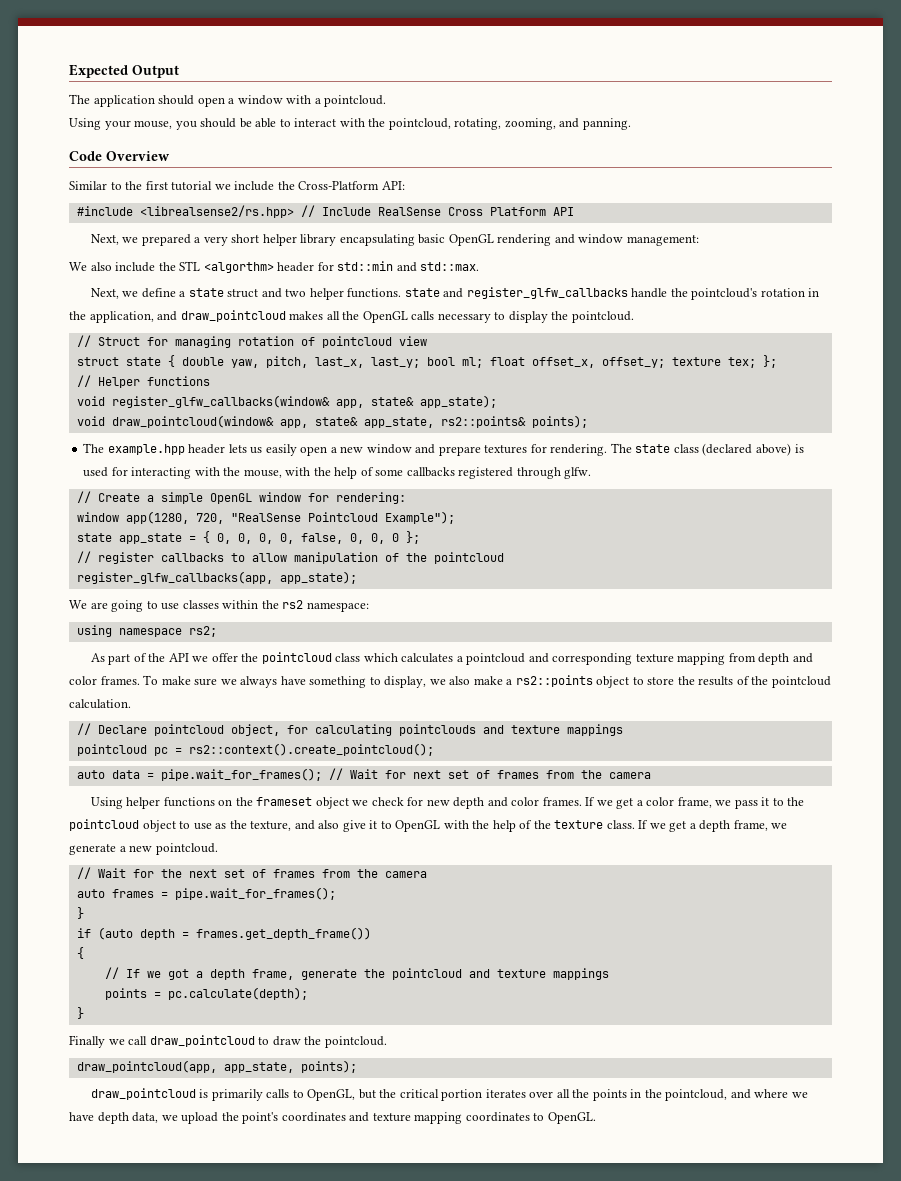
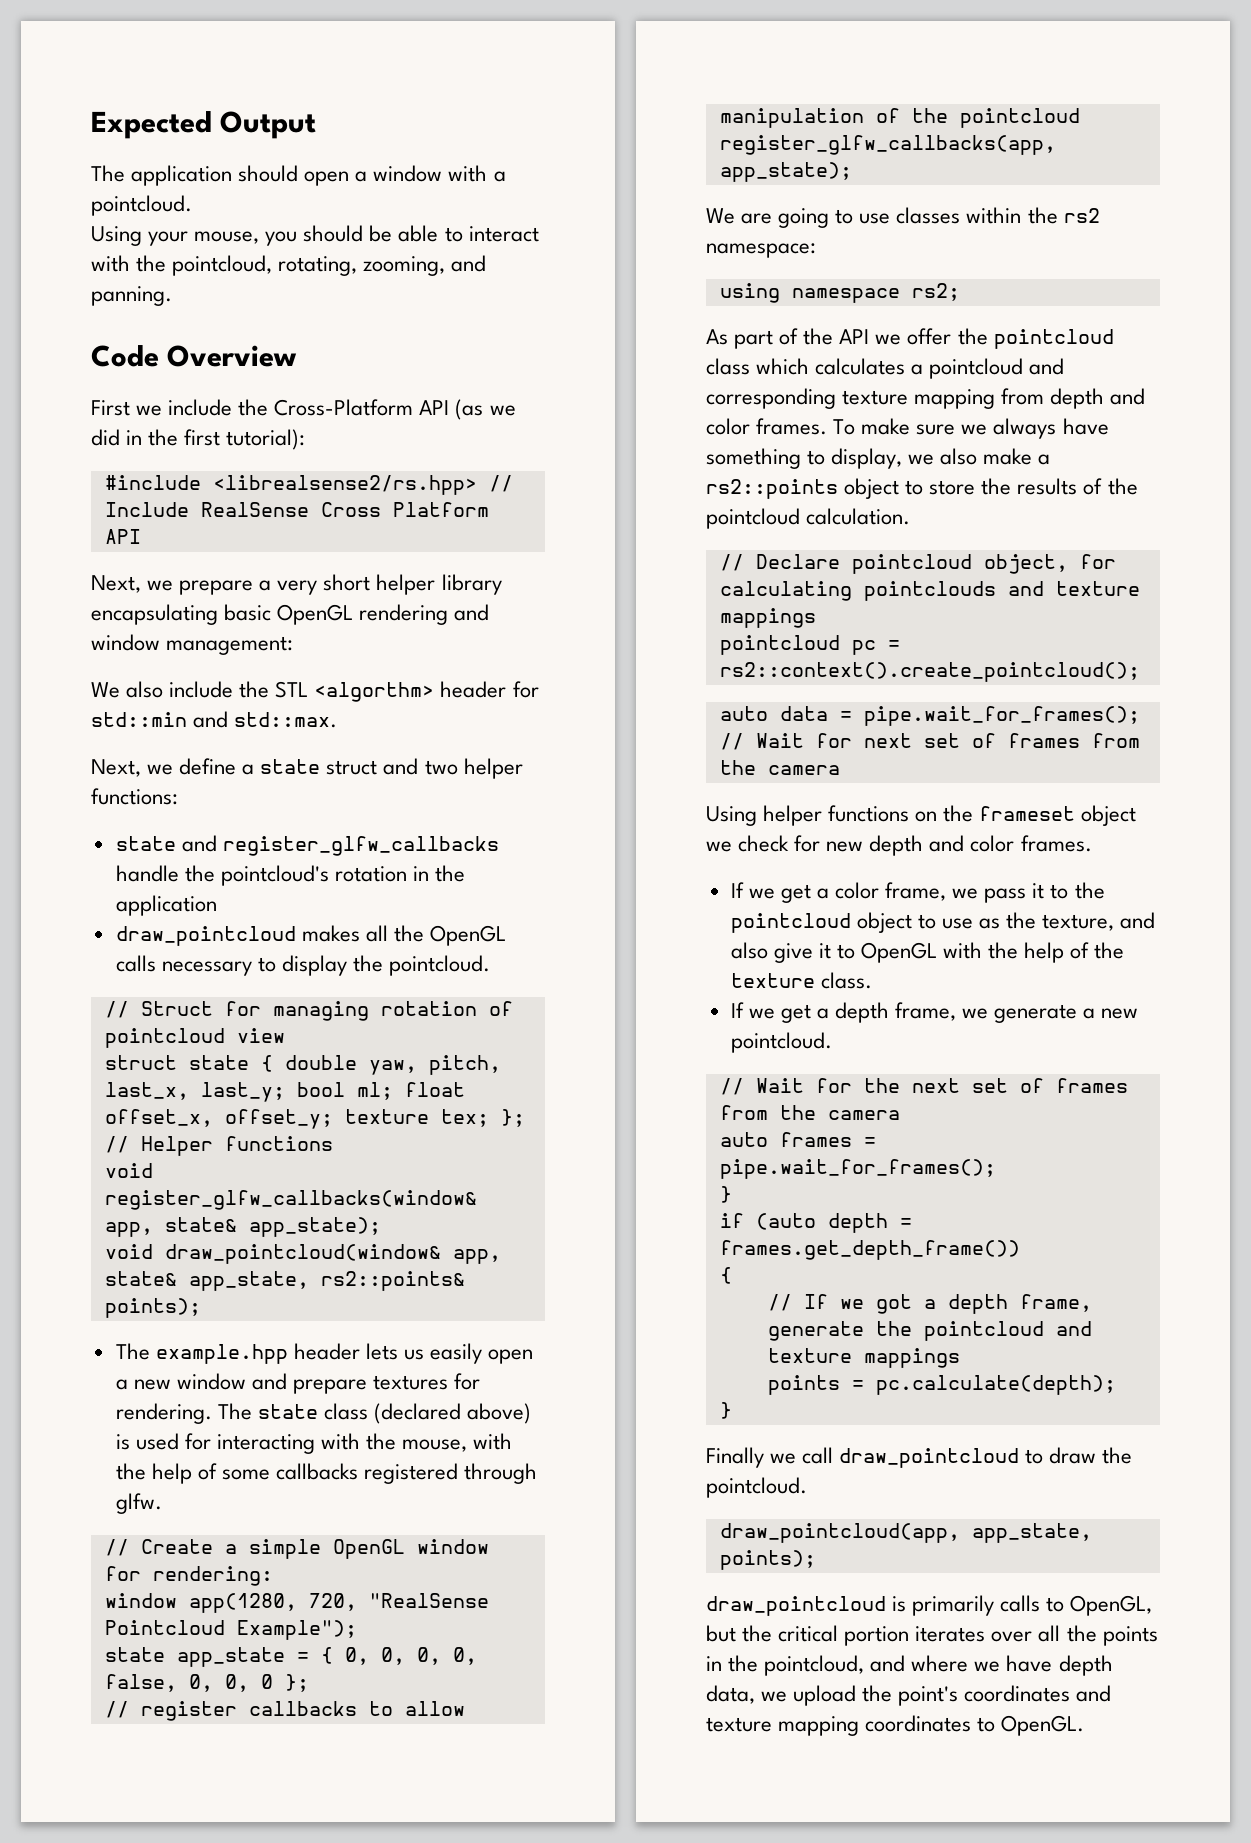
- Similar to the first tutorial we include the Cross-Platform API:
+ First we include the Cross-Platform API (as we did in the first tutorial):
- Next, we prepared a very short helper library encapsulating basic OpenGL rendering and window management:
+ Next, we prepare a very short helper library encapsulating basic OpenGL rendering and window management:
- Next, we define a state struct and two helper functions. state and register_glfw_callbacks handle the pointcloud's rotation in the application, and draw_pointcloud makes all the OpenGL calls necessary to display the pointcloud.
+ Next, we define a state struct and two helper functions:
+ state and register_glfw_callbacks handle the pointcloud's rotation in the application
+ draw_pointcloud makes all the OpenGL calls necessary to display the pointcloud.
- Using helper functions on the frameset object we check for new depth and color frames. If we get a color frame, we pass it to the pointcloud object to use as the texture, and also give it to OpenGL with the help of the texture class. If we get a depth frame, we generate a new pointcloud.
+ Using helper functions on the frameset object we check for new depth and color frames.
+ If we get a color frame, we pass it to the pointcloud object to use as the texture, and also give it to OpenGL with the help of the texture class.
+ If we get a depth frame, we generate a new pointcloud.

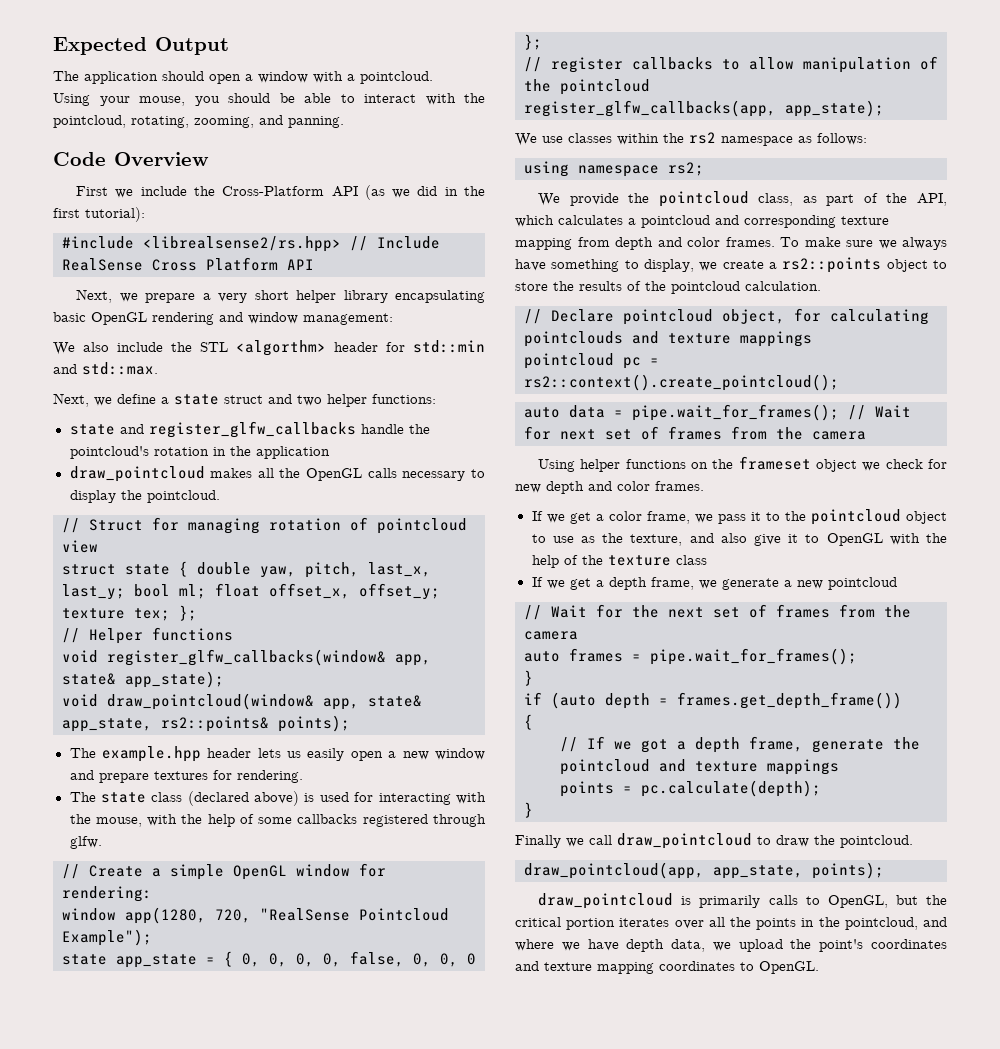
- The example.hpp header lets us easily open a new window and prepare textures for rendering. The state class (declared above) is used for interacting with the mouse, with the help of some callbacks registered through glfw.
+ The example.hpp header lets us easily open a new window and prepare textures for rendering.
+ The state class (declared above) is used for interacting with the mouse, with the help of some callbacks registered through glfw.
- We are going to use classes within the rs2 namespace:
+ We use classes within the rs2 namespace as follows:
- As part of the API we offer the pointcloud class which calculates a pointcloud and corresponding texture mapping from depth and color frames.
+ We provide the pointcloud class, as part of the API, which calculates a pointcloud and corresponding texture mapping from depth and color frames.
- To make sure we always have something to display, we also make a rs2::points object to store the results of the pointcloud calculation.
+ To make sure we always have something to display, we create a rs2::points object to store the results of the pointcloud calculation.
- If we get a color frame, we pass it to the pointcloud object to use as the texture, and also give it to OpenGL with the help of the texture class.
+ If we get a color frame, we pass it to the pointcloud object to use as the texture, and also give it to OpenGL with the help of the texture class
- If we get a depth frame, we generate a new pointcloud.
+ If we get a depth frame, we generate a new pointcloud

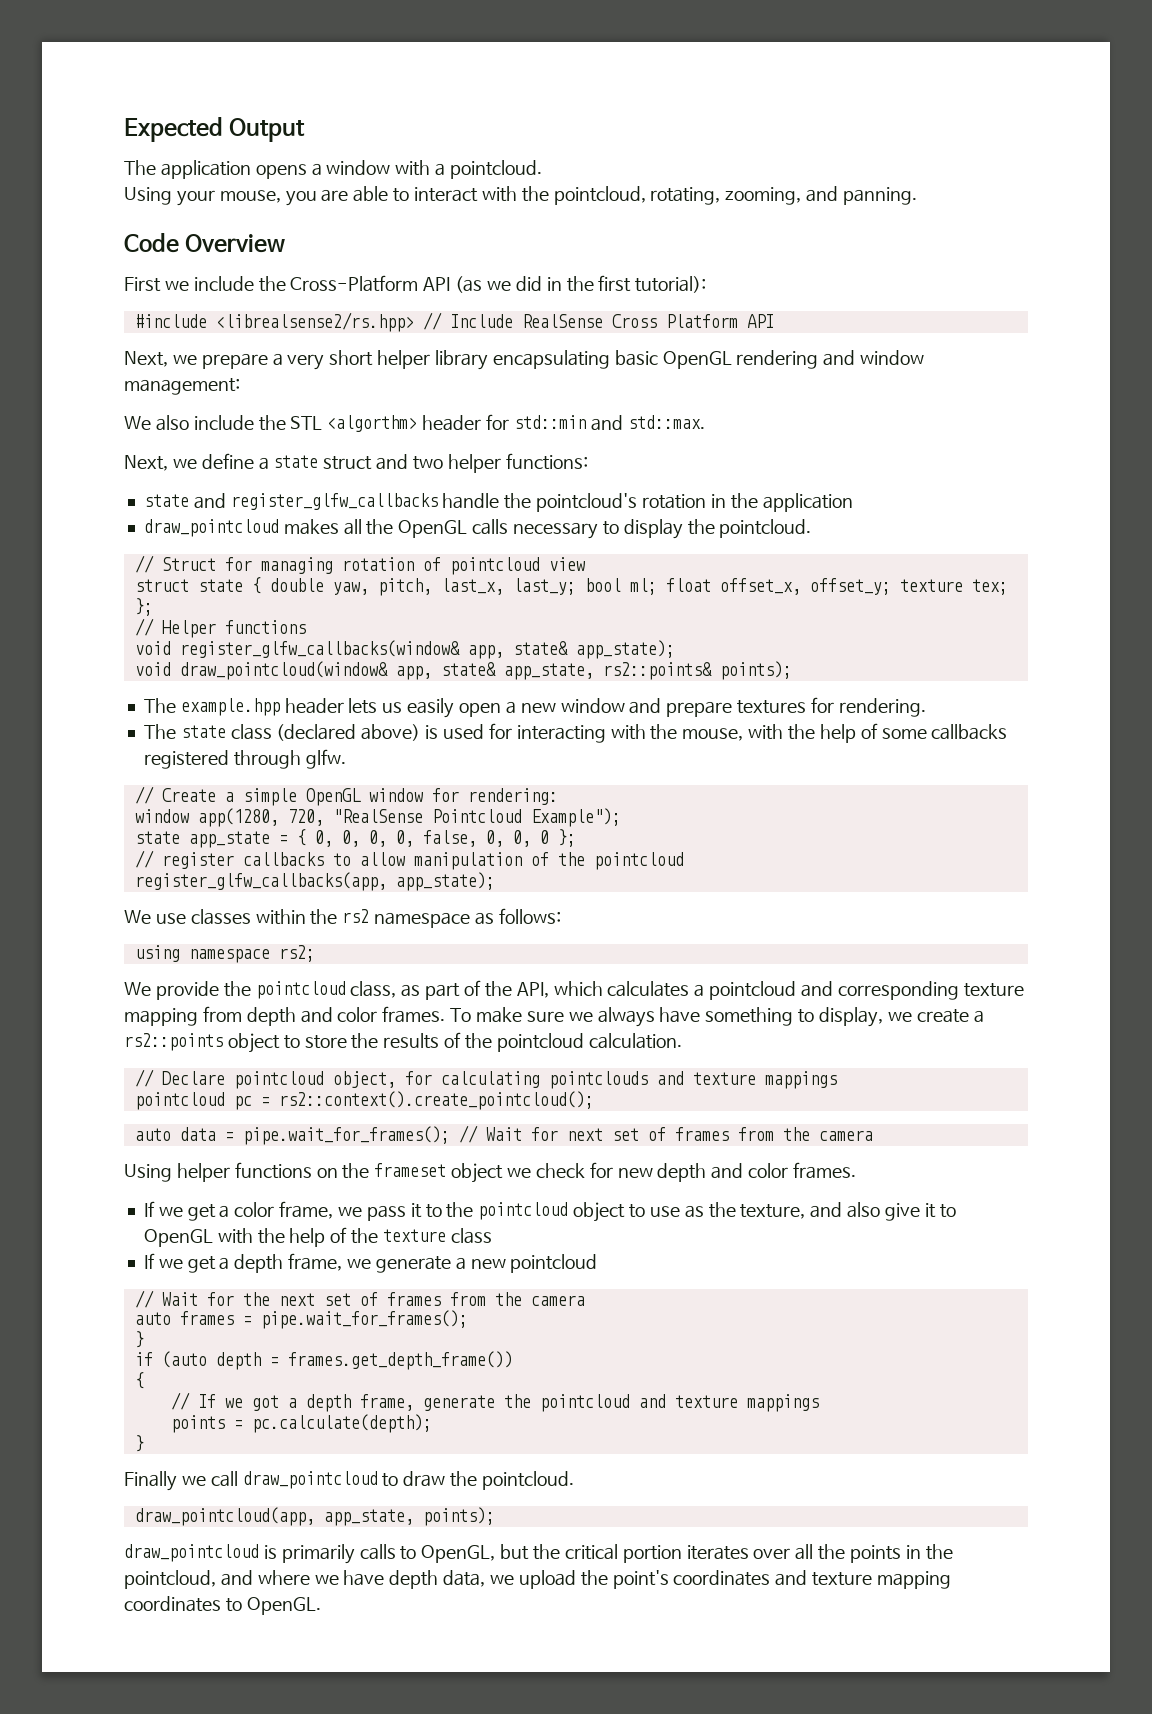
- The application should open a window with a pointcloud.
+ The application opens a window with a pointcloud.
- Using your mouse, you should be able to interact with the pointcloud, rotating, zooming, and panning.
+ Using your mouse, you are able to interact with the pointcloud, rotating, zooming, and panning.

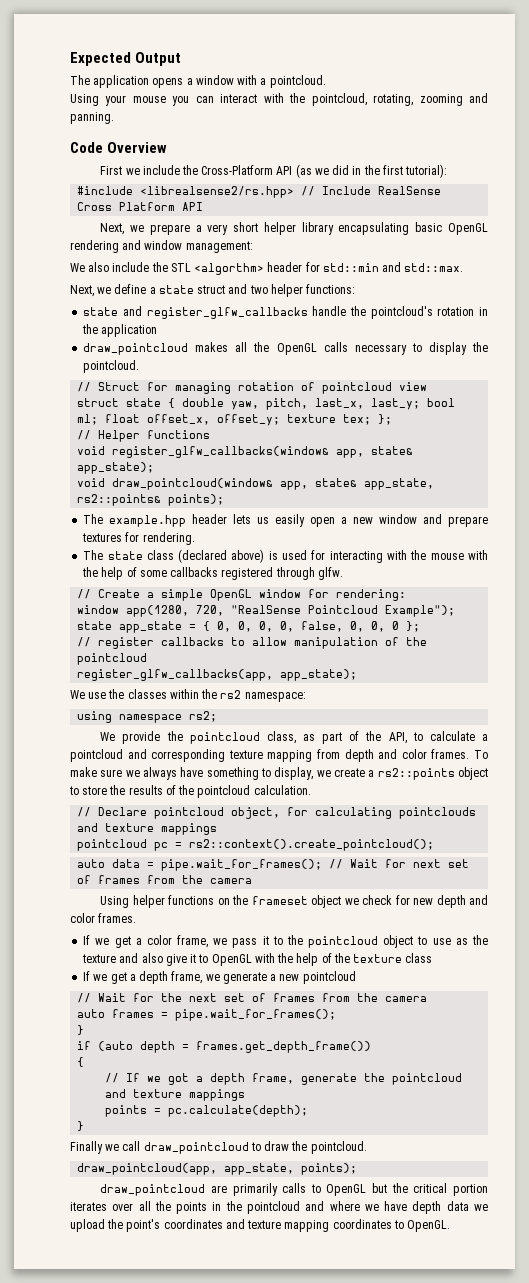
- Using your mouse, you are able to interact with the pointcloud, rotating, zooming, and panning.
+ Using your mouse you can interact with the pointcloud, rotating, zooming and panning.
- The state class (declared above) is used for interacting with the mouse, with the help of some callbacks registered through glfw.
+ The state class (declared above) is used for interacting with the mouse with the help of some callbacks registered through glfw.
- We use classes within the rs2 namespace as follows:
+ We use the classes within the rs2 namespace:
- We provide the pointcloud class, as part of the API, which calculates a pointcloud and corresponding texture mapping from depth and color frames.
+ We provide the pointcloud class, as part of the API, to calculate a pointcloud and corresponding texture mapping from depth and color frames.
- If we get a color frame, we pass it to the pointcloud object to use as the texture, and also give it to OpenGL with the help of the texture class
+ If we get a color frame, we pass it to the pointcloud object to use as the texture and also give it to OpenGL with the help of the texture class
- draw_pointcloud is primarily calls to OpenGL, but the critical portion iterates over all the points in the pointcloud, and where we have depth data, we upload the point's coordinates and texture mapping coordinates to OpenGL.
+ draw_pointcloud are primarily calls to OpenGL but the critical portion iterates over all the points in the pointcloud and where we have depth data we upload the point's coordinates and texture mapping coordinates to OpenGL.

